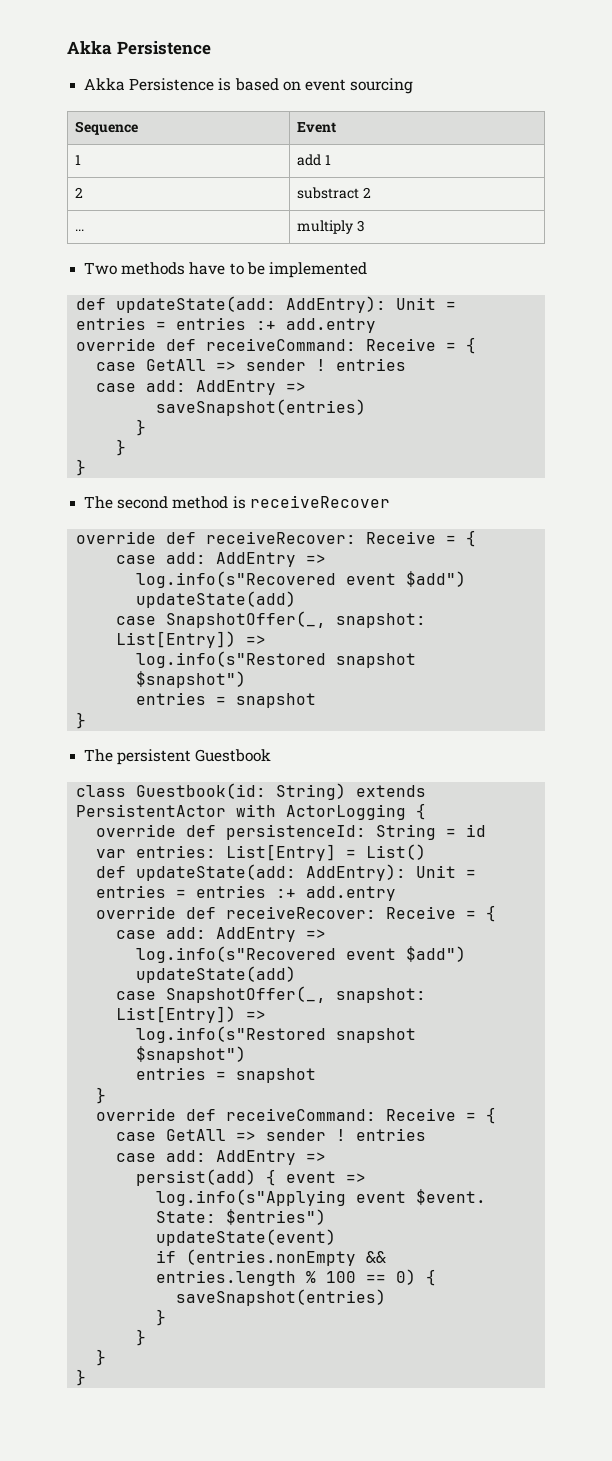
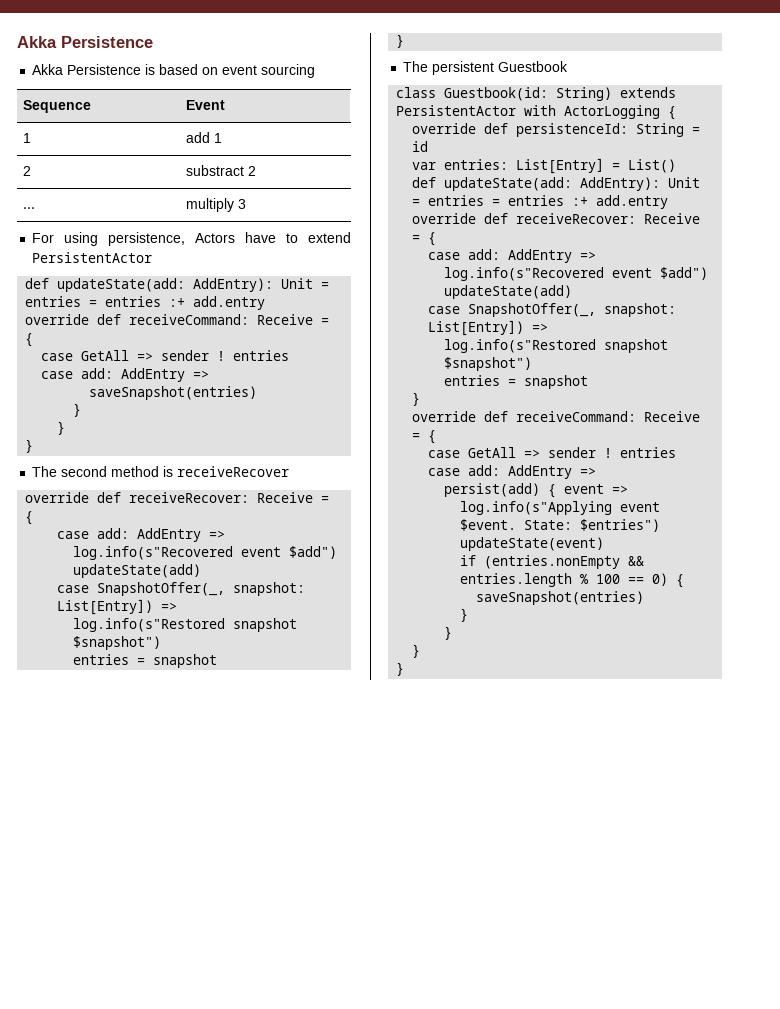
- Two methods have to be implemented
+ For using persistence, Actors have to extend PersistentActor

